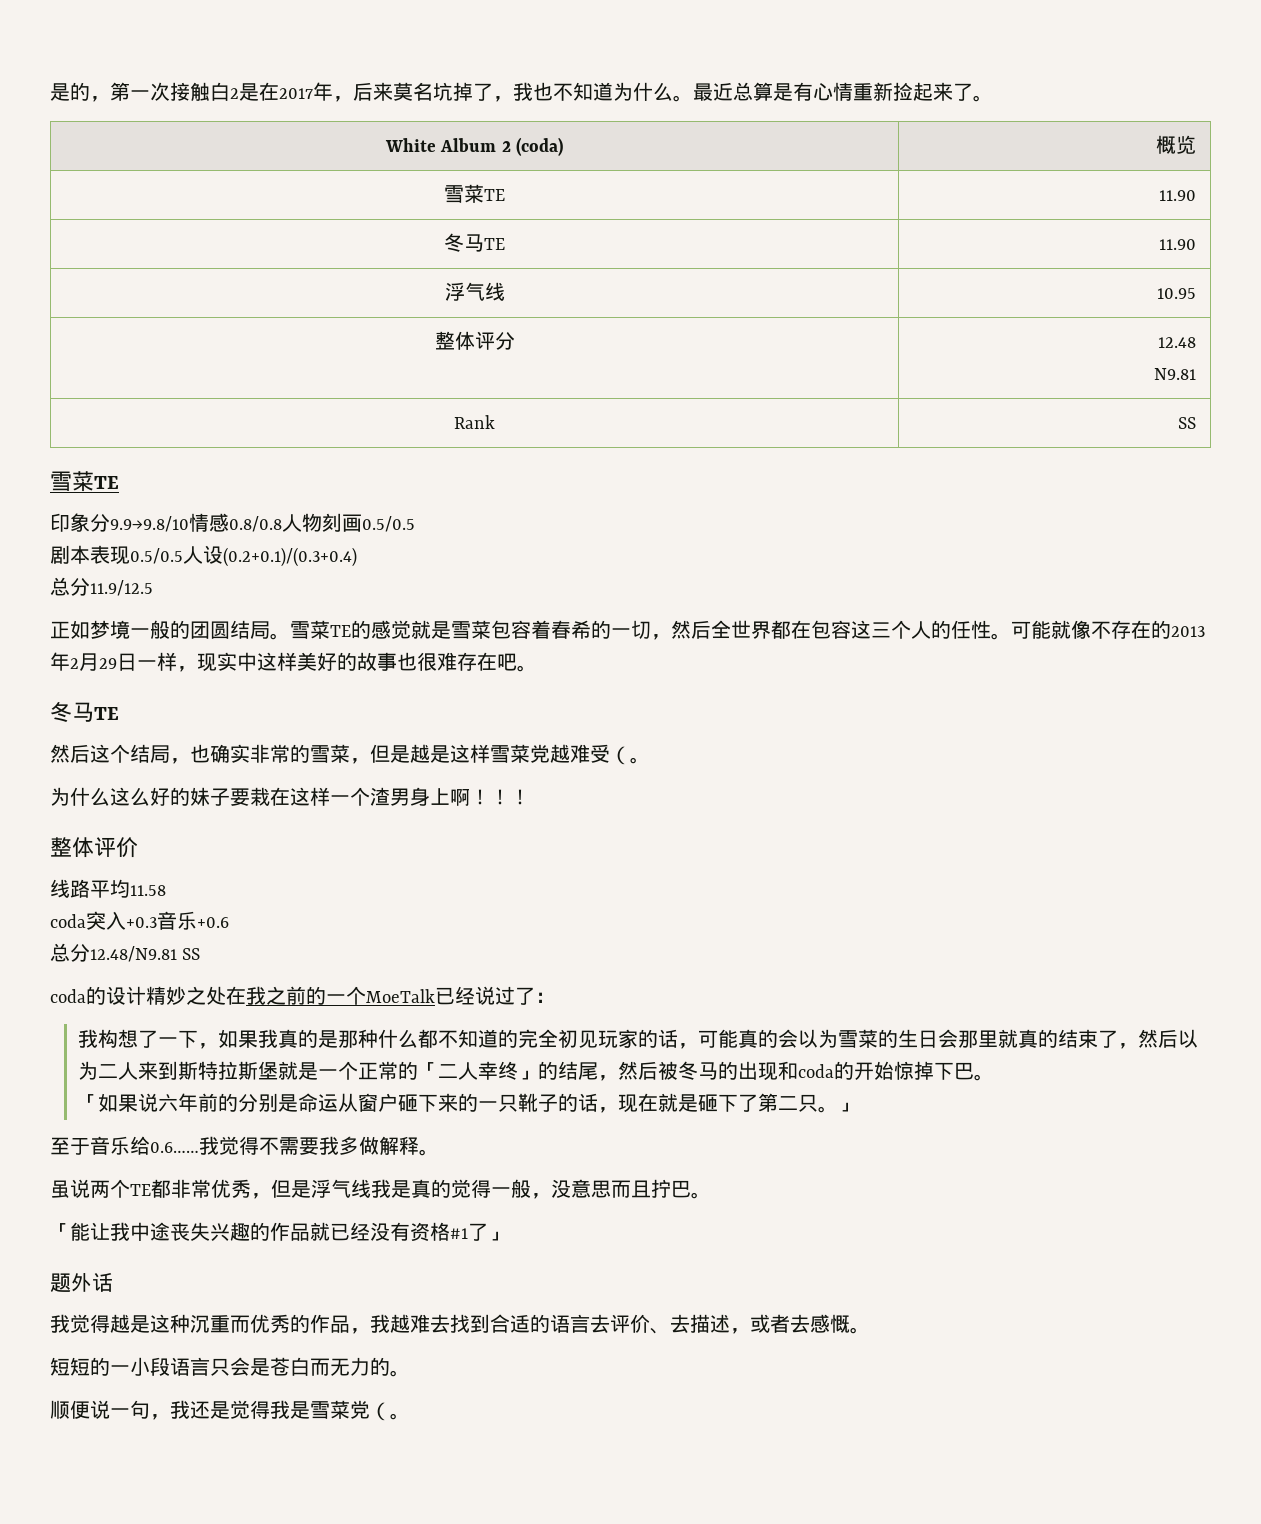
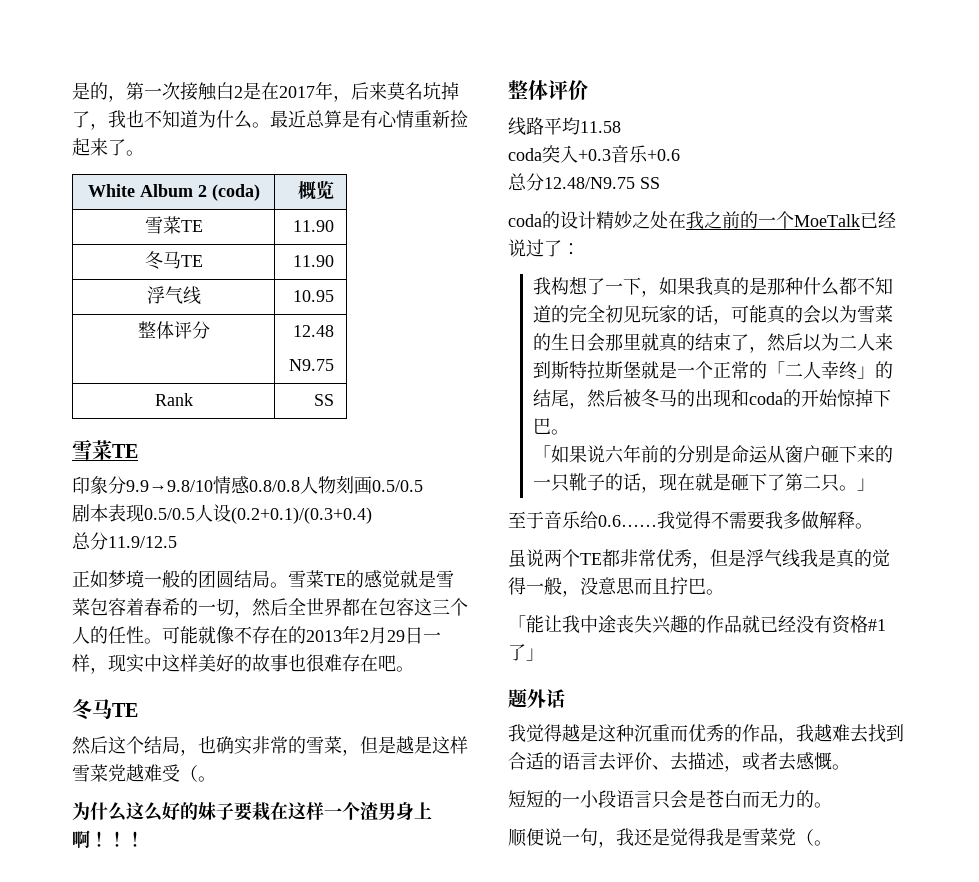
  整体评分 | 12.48
- N9.81
+ N9.75
- 总分12.48/N9.81 SS
+ 总分12.48/N9.75 SS

